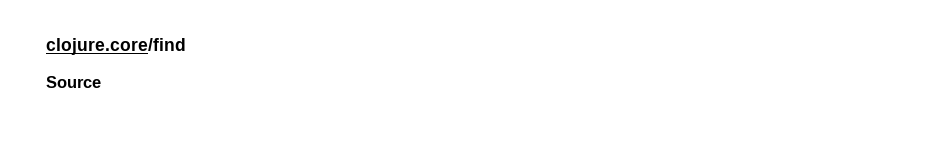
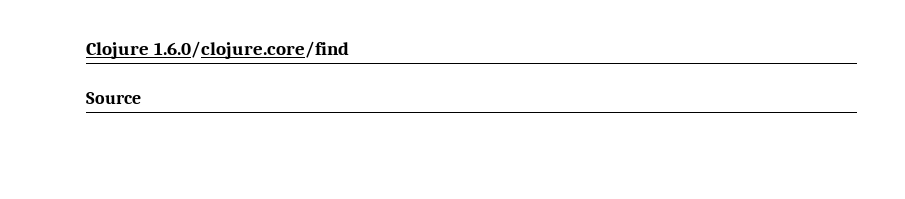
- clojure.core/find
+ Clojure 1.6.0/clojure.core/find

